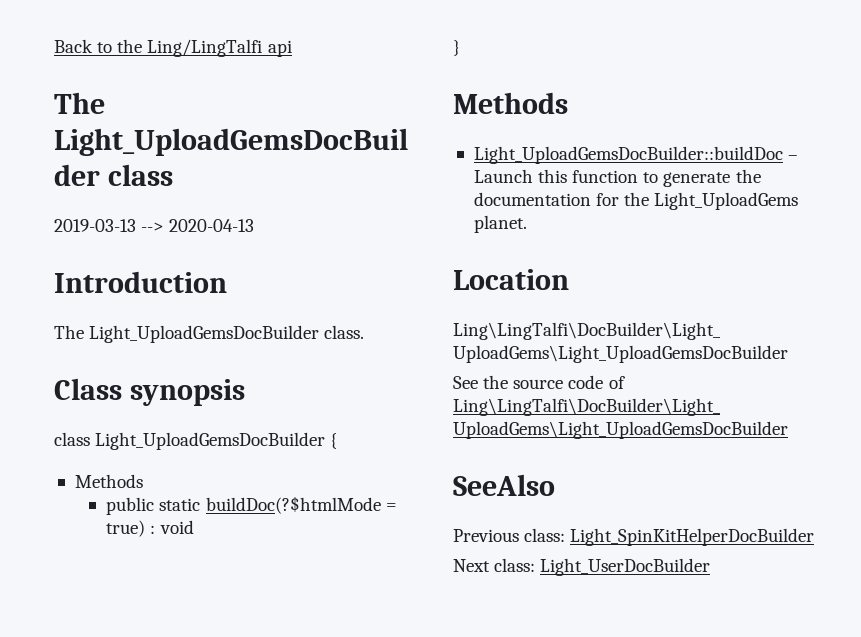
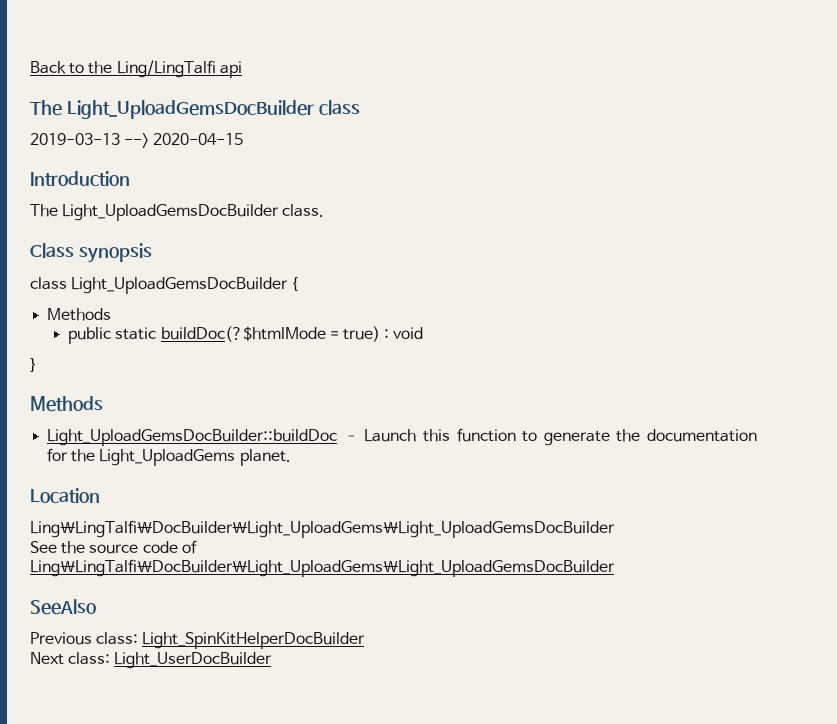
- 2019-03-13 --> 2020-04-13
+ 2019-03-13 --> 2020-04-15

